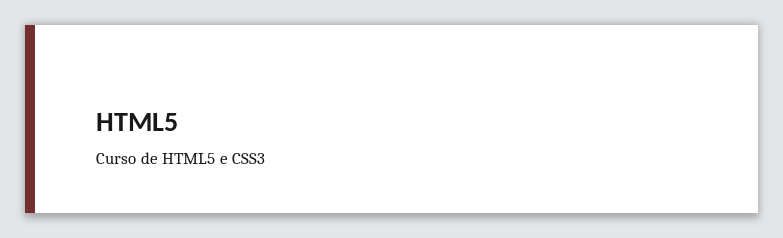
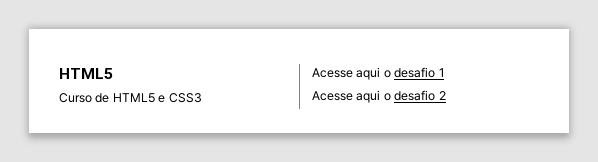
+ Acesse aqui o desafio 1
+ Acesse aqui o desafio 2

